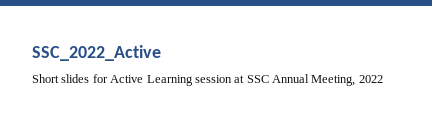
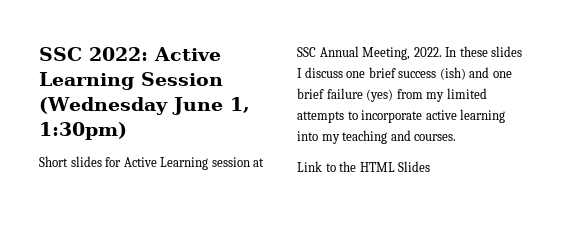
- SSC_2022_Active
+ SSC 2022: Active Learning Session (Wednesday June 1, 1:30pm)
- Short slides for Active Learning session at SSC Annual Meeting, 2022
+ Short slides for Active Learning session at SSC Annual Meeting, 2022. In these slides I discuss one brief success (ish) and one brief failure (yes) from my limited attempts to incorporate active learning into my teaching and courses.
+ Link to the HTML Slides

